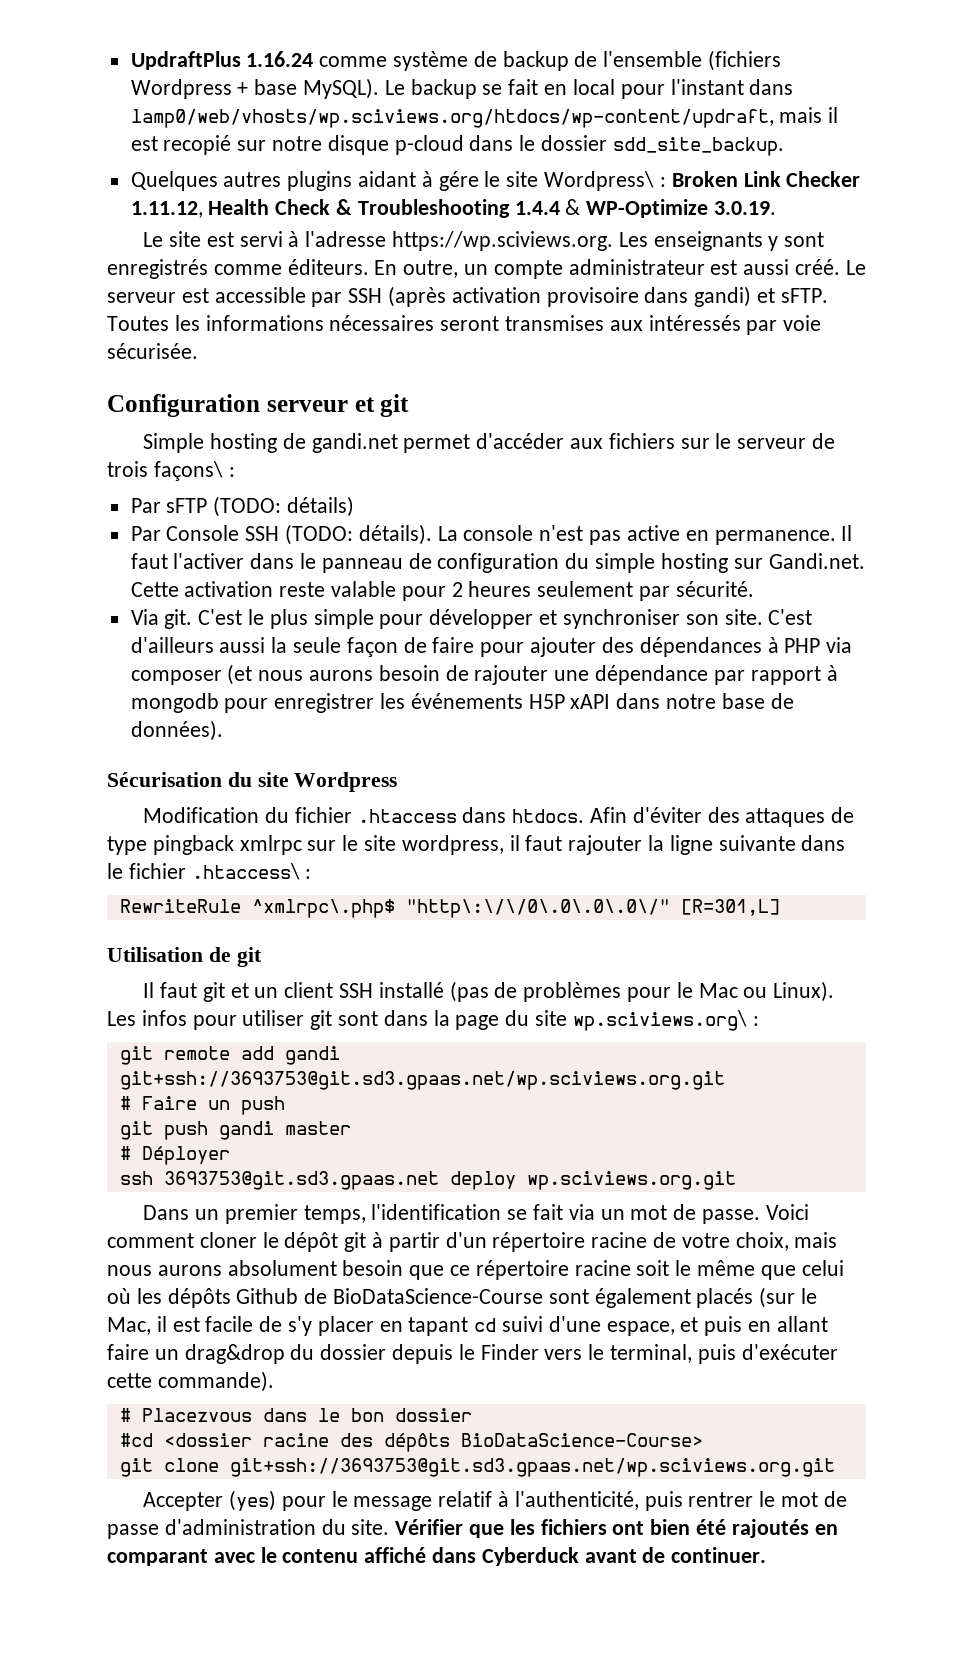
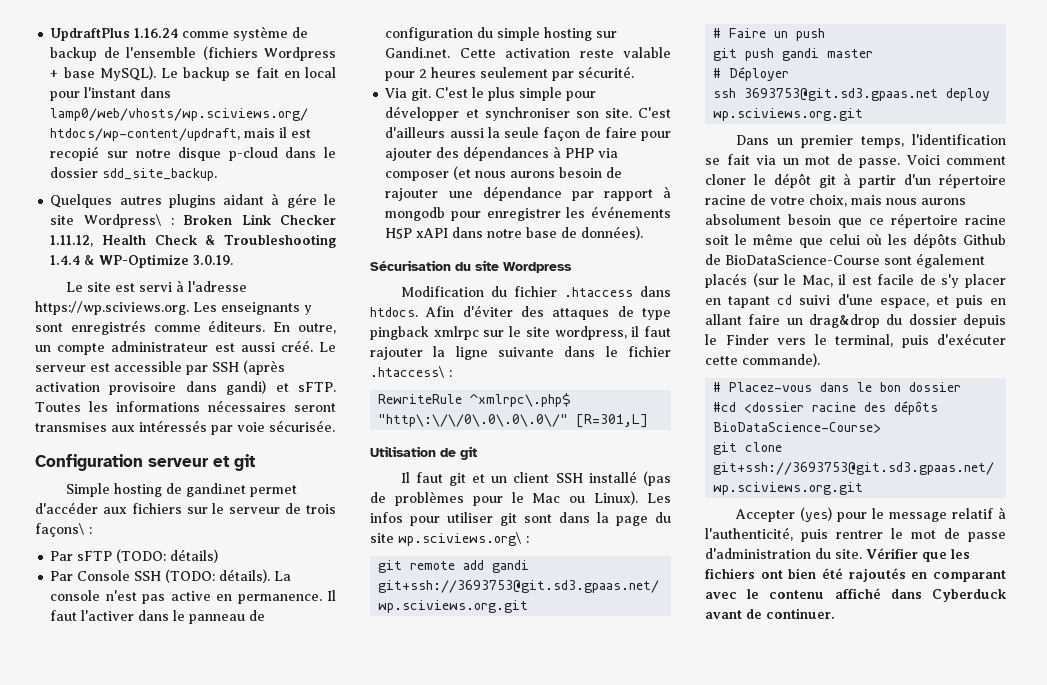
- # Placezvous dans le bon dossier
+ # Placez-vous dans le bon dossier

